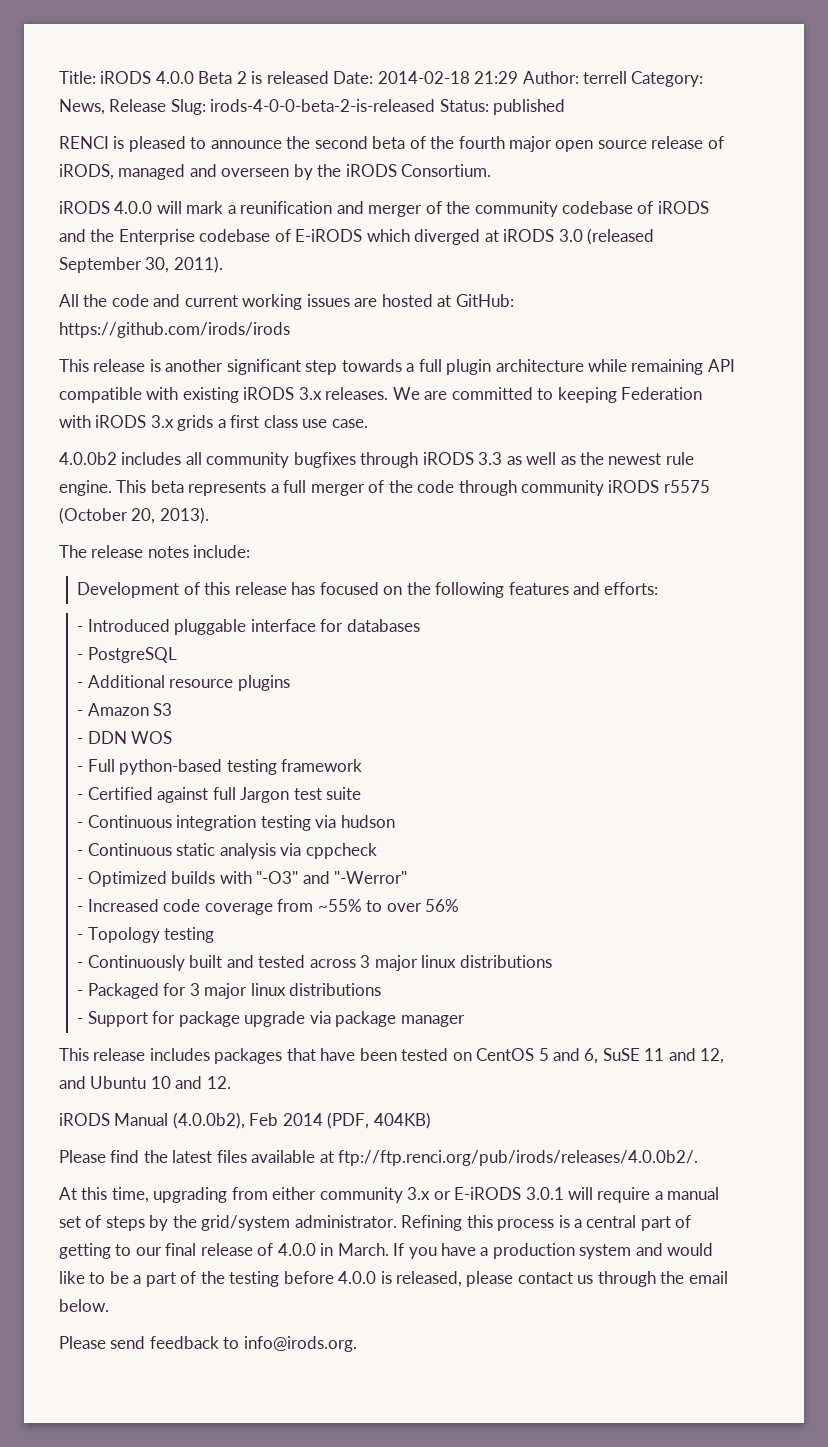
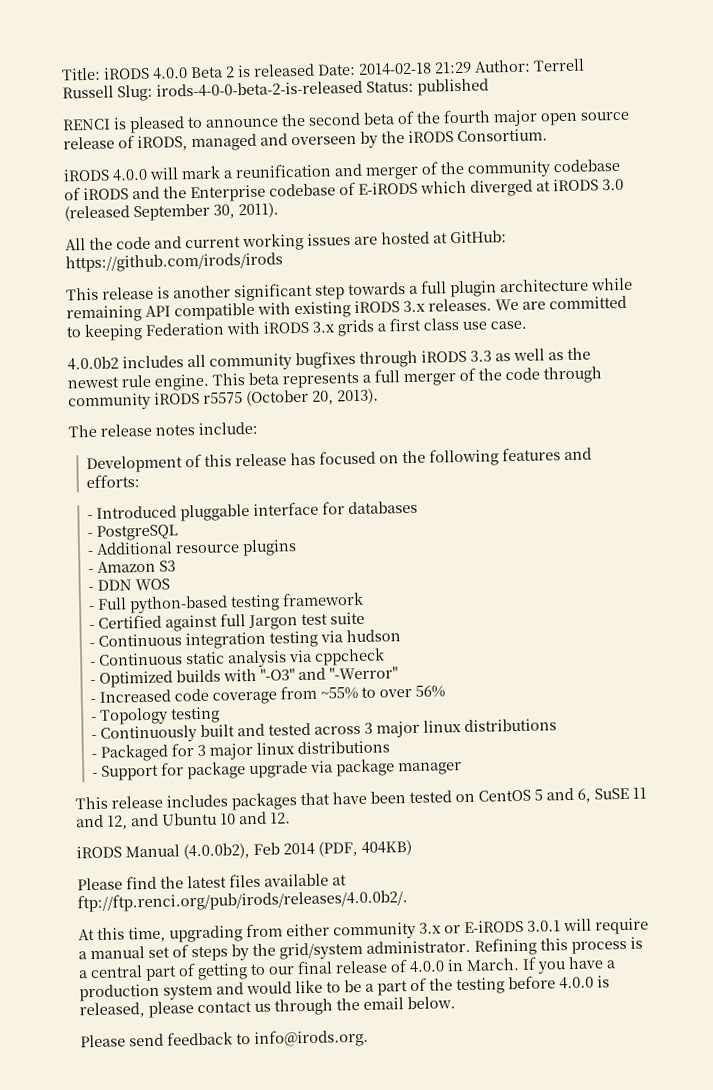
- Title: iRODS 4.0.0 Beta 2 is released Date: 2014-02-18 21:29 Author: terrell Category: News, Release Slug: irods-4-0-0-beta-2-is-released Status: published
+ Title: iRODS 4.0.0 Beta 2 is released Date: 2014-02-18 21:29 Author: Terrell Russell Slug: irods-4-0-0-beta-2-is-released Status: published

